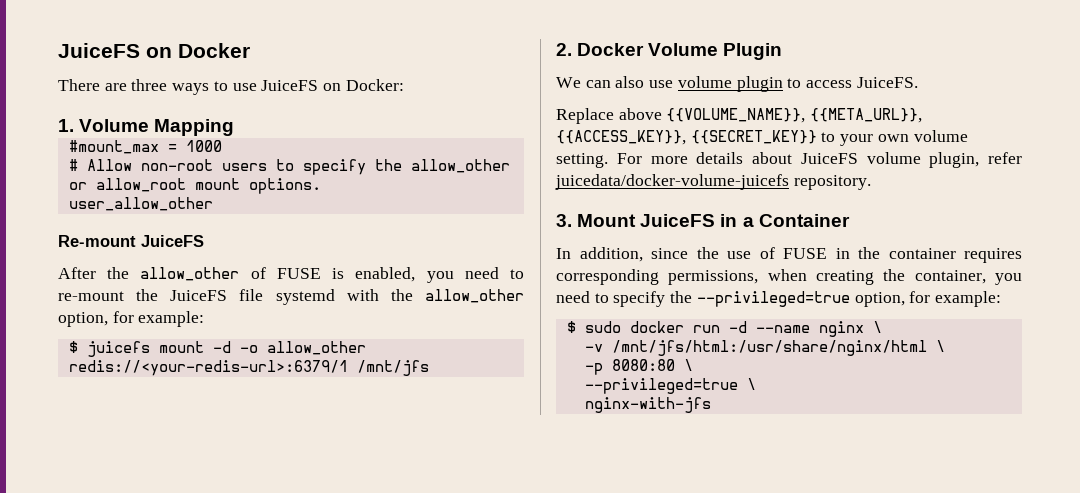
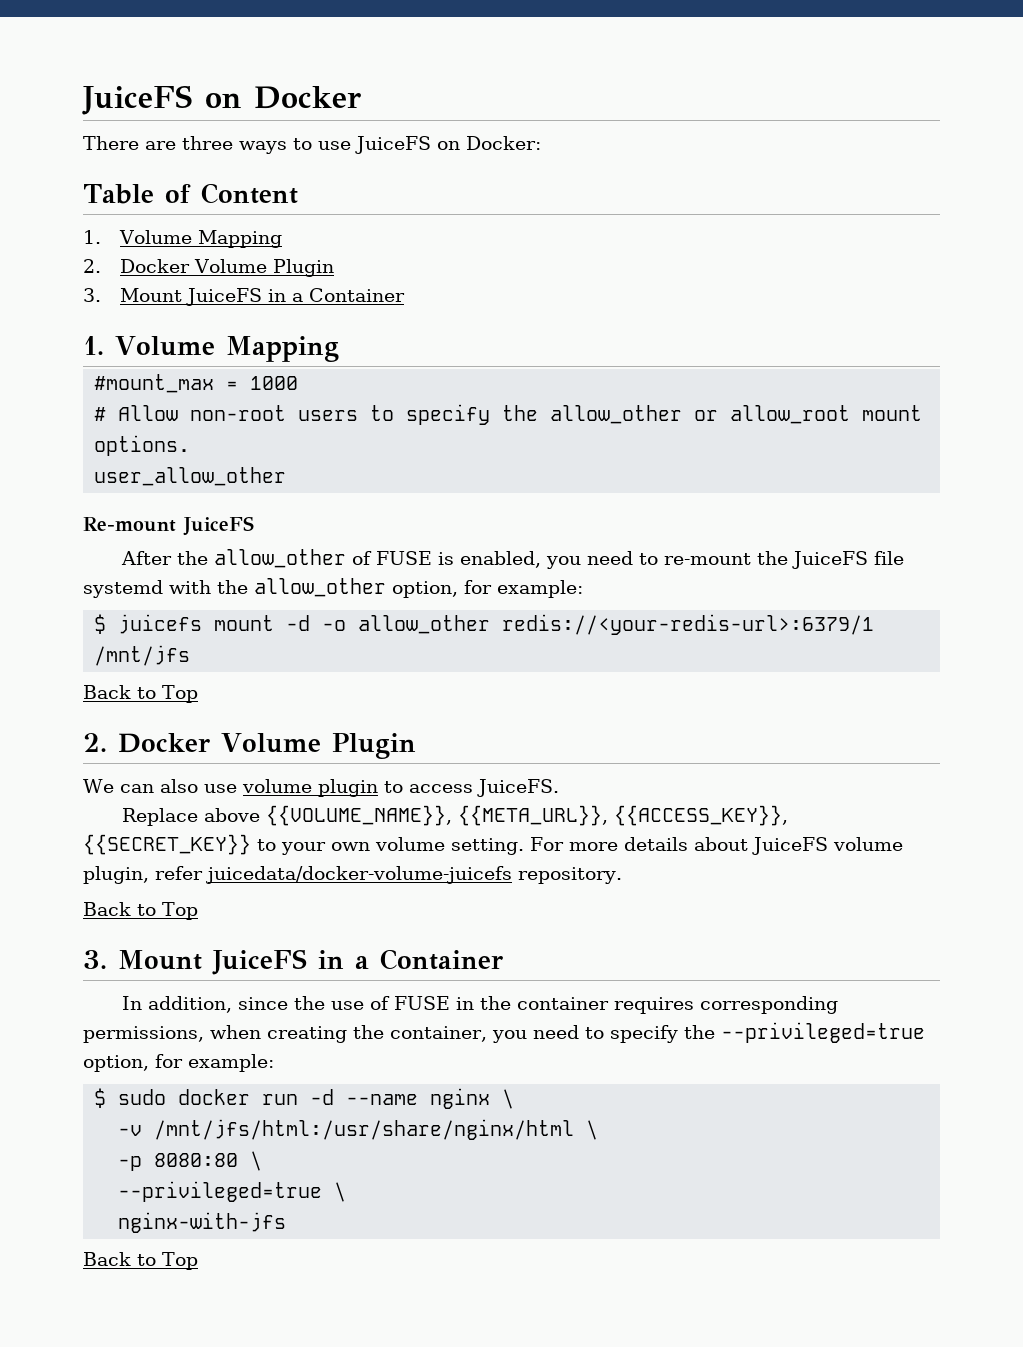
+ Table of Content
+ 1. Volume Mapping
+ 2. Docker Volume Plugin
+ 3. Mount JuiceFS in a Container
  $ juicefs mount -d -o allow_other redis://<your-redis-url>:6379/1 /mnt/jfs
+ Back to Top
  For more details about JuiceFS volume plugin, refer juicedata/docker-volume-juicefs repository.
+ Back to Top
  nginx-with-jfs
+ Back to Top

